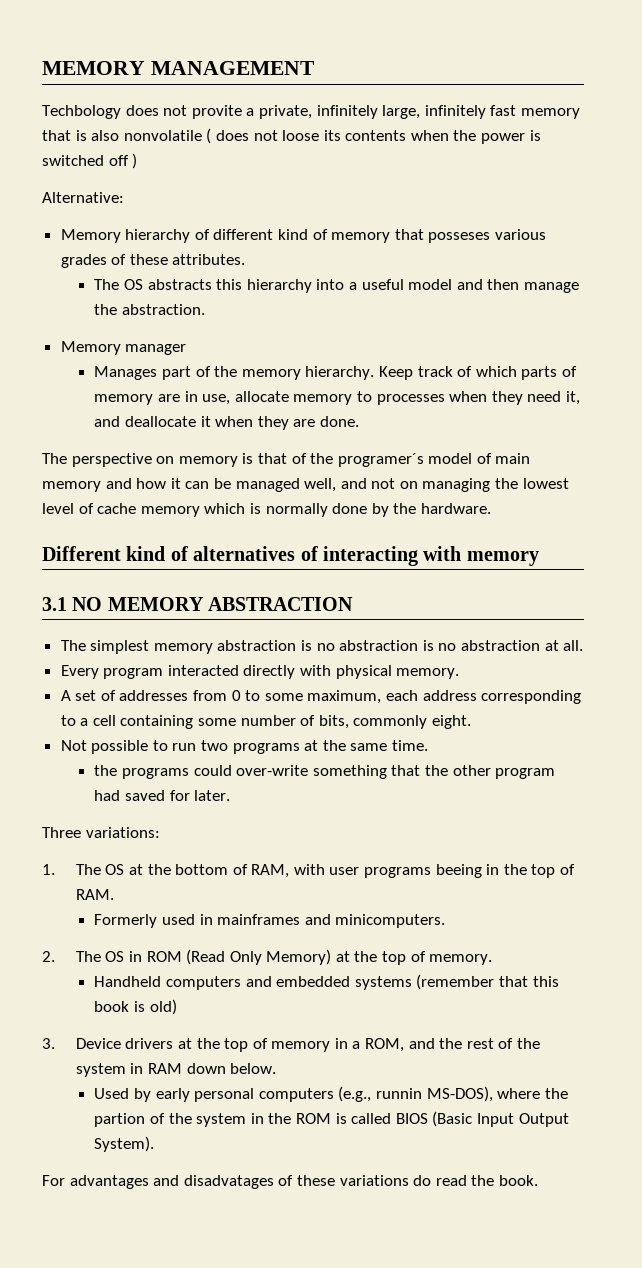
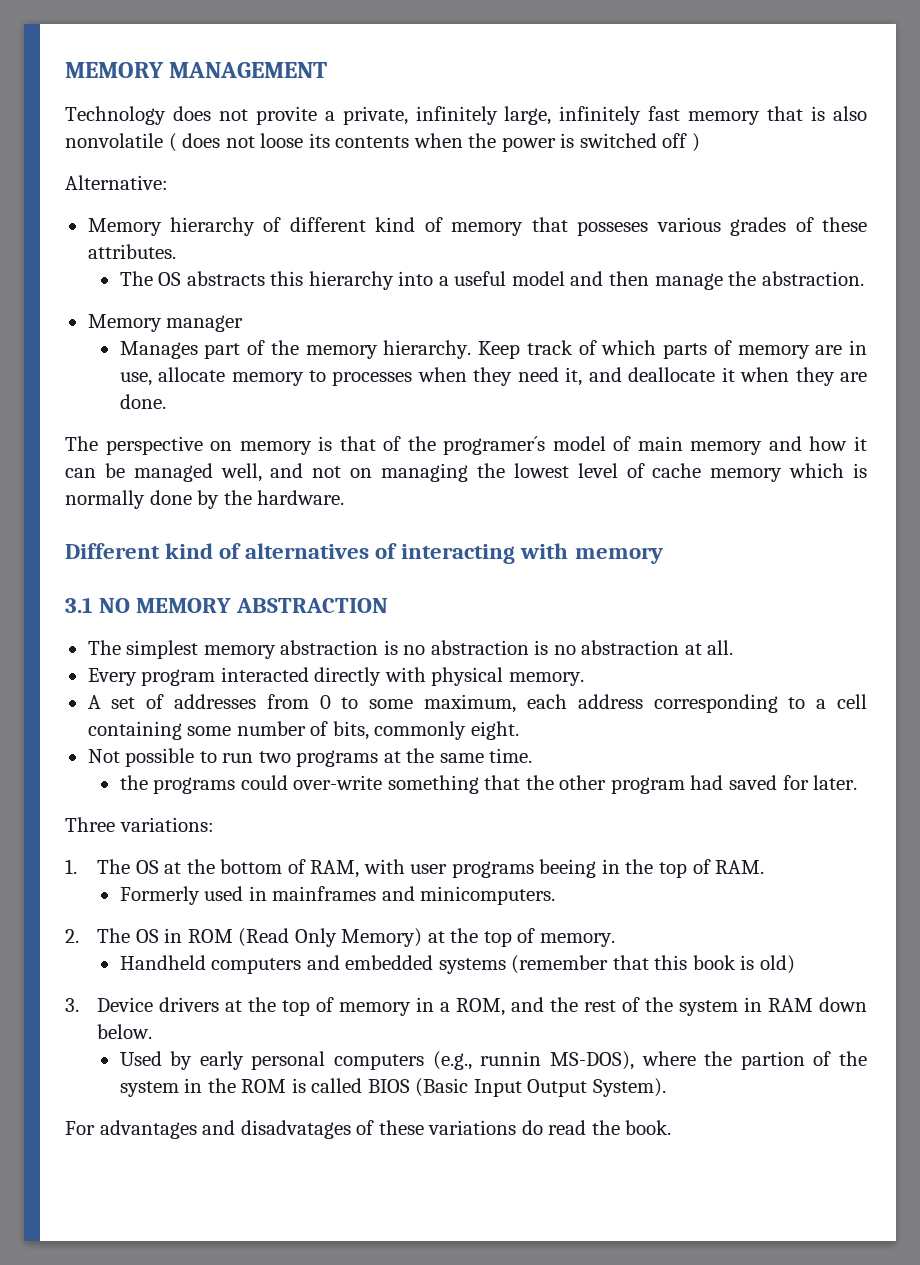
- Techbology does not provite a private, infinitely large, infinitely fast memory that is also nonvolatile ( does not loose its contents when the power is switched off )
+ Technology does not provite a private, infinitely large, infinitely fast memory that is also nonvolatile ( does not loose its contents when the power is switched off )

